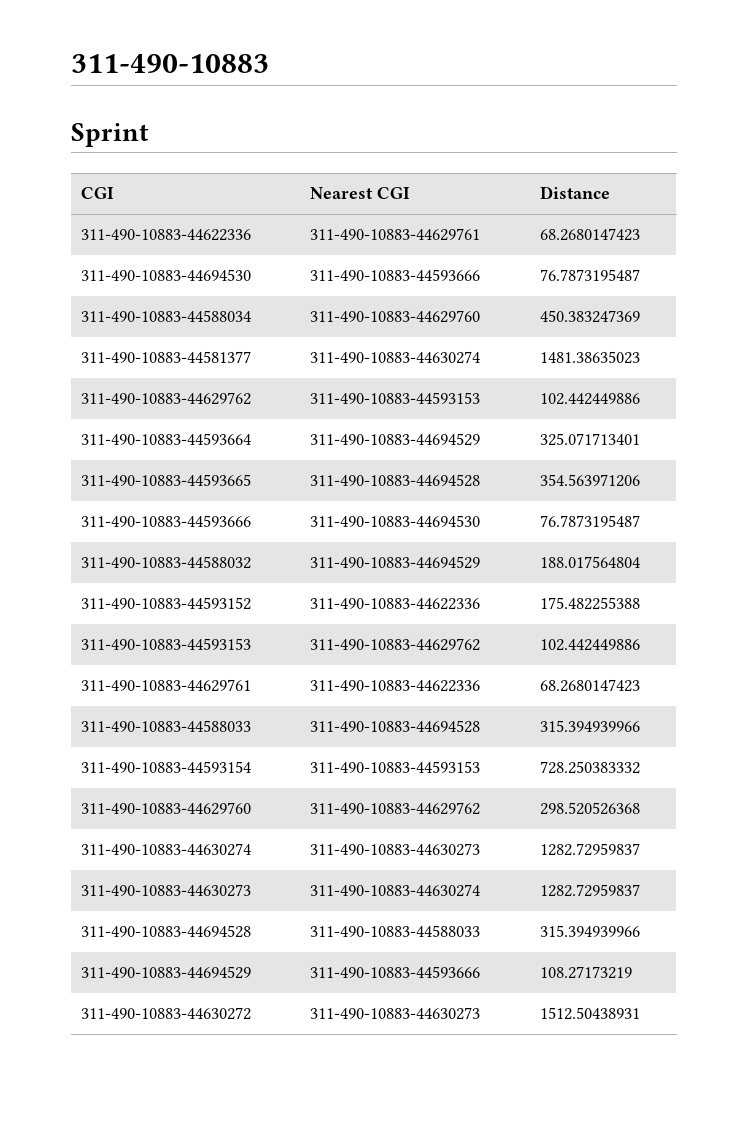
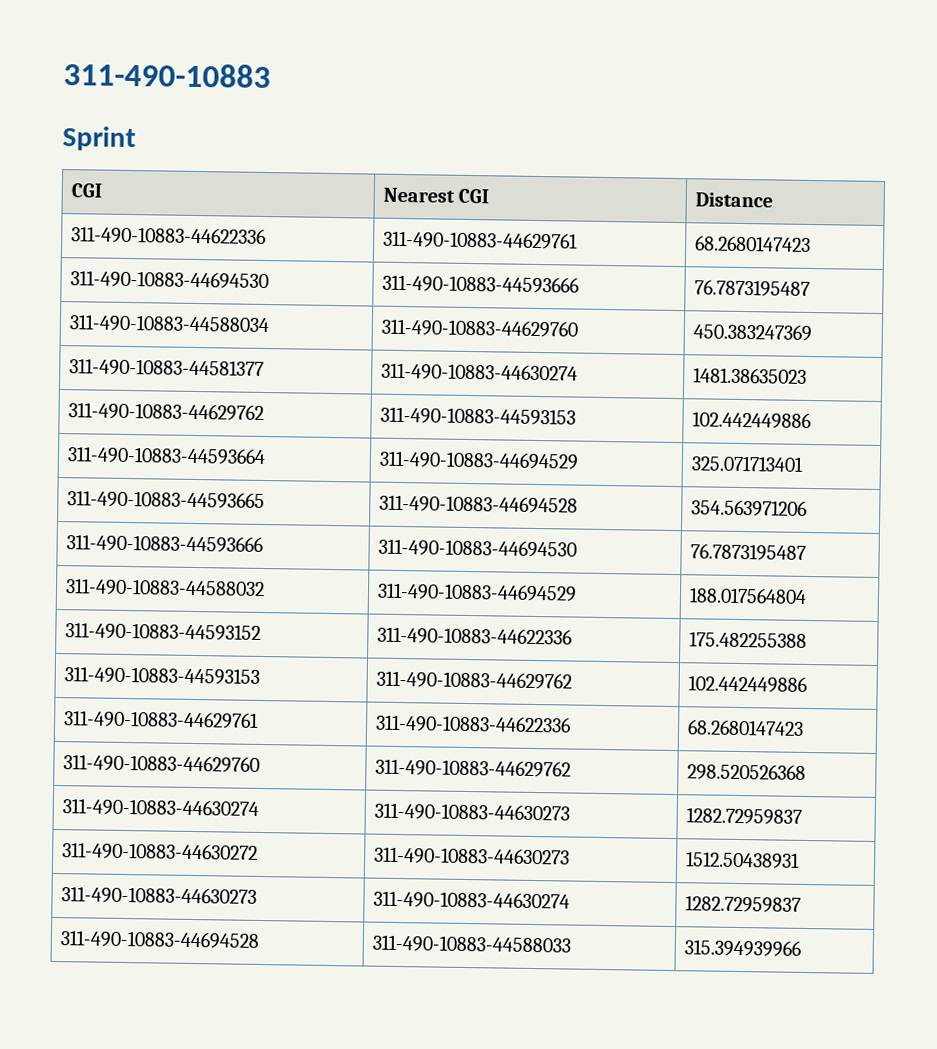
- 311-490-10883-44588033 | 311-490-10883-44694528 | 315.394939966
- 311-490-10883-44593154 | 311-490-10883-44593153 | 728.250383332
+ 311-490-10883-44630272 | 311-490-10883-44630273 | 1512.50438931
- 311-490-10883-44694529 | 311-490-10883-44593666 | 108.27173219
- 311-490-10883-44630272 | 311-490-10883-44630273 | 1512.50438931

